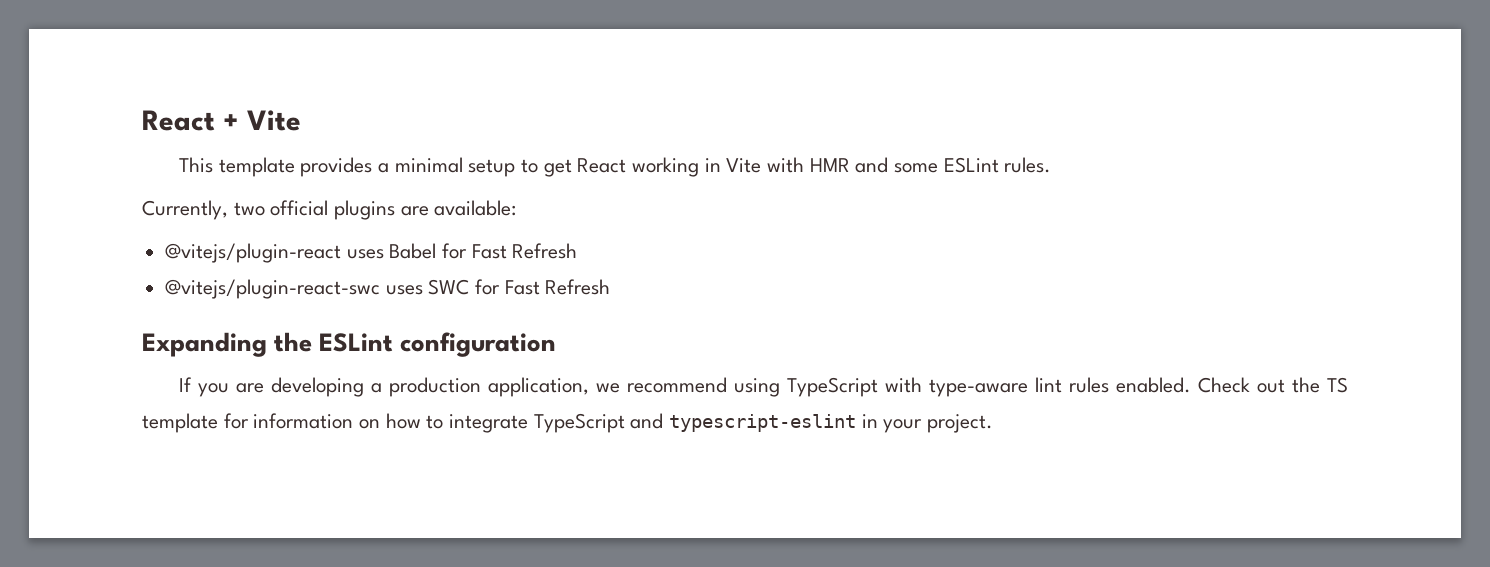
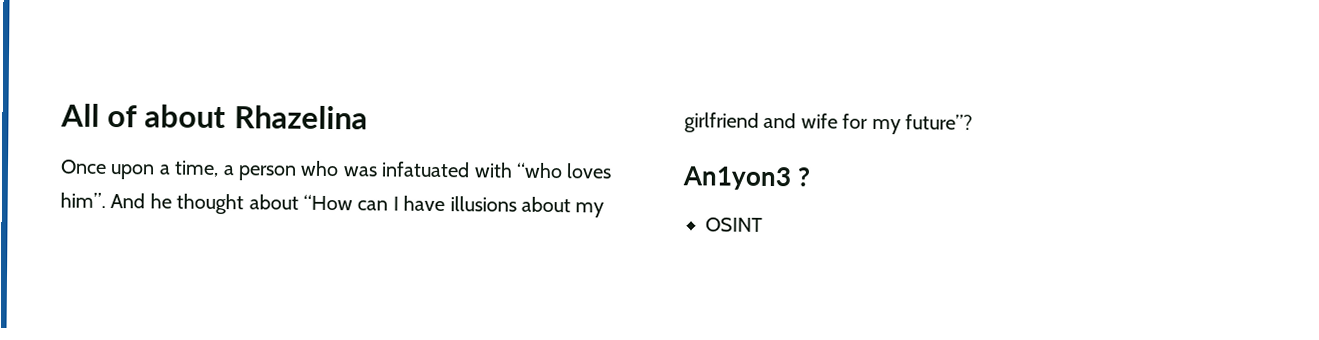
- React + Vite
- This template provides a minimal setup to get React working in Vite with HMR and some ESLint rules.
- Currently, two official plugins are available:
- @vitejs/plugin-react uses Babel for Fast Refresh
- @vitejs/plugin-react-swc uses SWC for Fast Refresh
- Expanding the ESLint configuration
- If you are developing a production application, we recommend using TypeScript with type-aware lint rules enabled. Check out the TS template for information on how to integrate TypeScript and typescript-eslint in your project.
+ All of about Rhazelina
+ Once upon a time, a person who was infatuated with “who loves him”. And he thought about “How can I have illusions about my girlfriend and wife for my future”?
+ An1yon3 ?
+ OSINT

